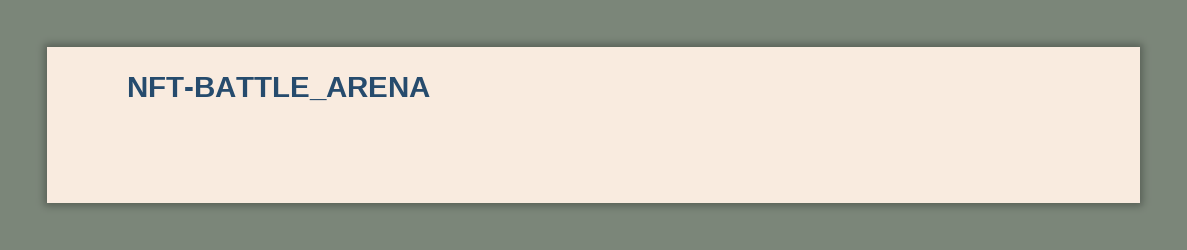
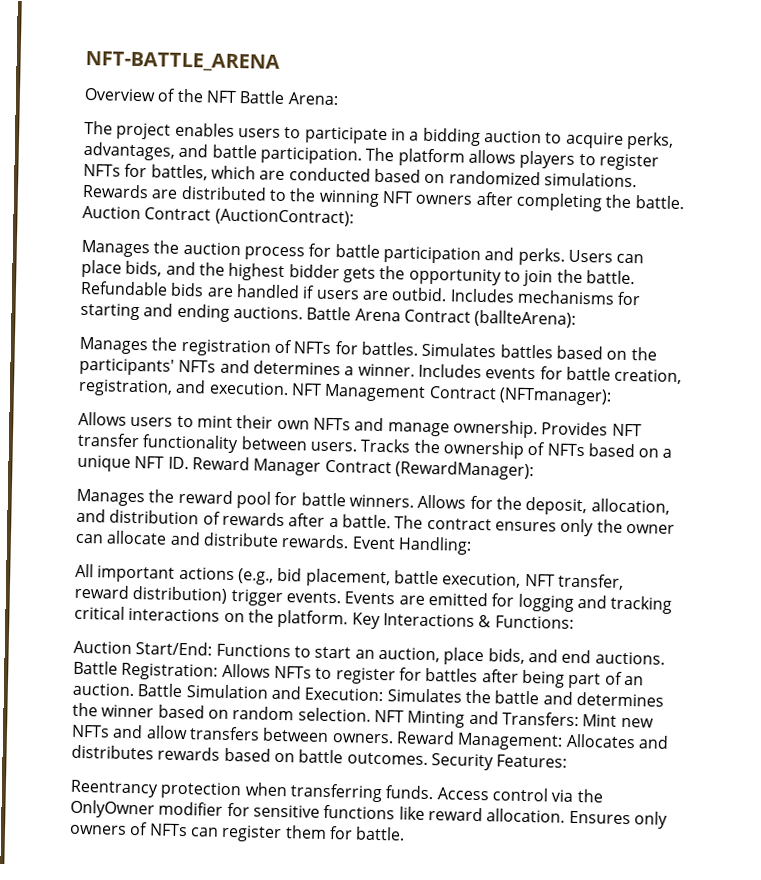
+ Overview of the NFT Battle Arena:
+ The project enables users to participate in a bidding auction to acquire perks, advantages, and battle participation. The platform allows players to register NFTs for battles, which are conducted based on randomized simulations. Rewards are distributed to the winning NFT owners after completing the battle. Auction Contract (AuctionContract):
+ Manages the auction process for battle participation and perks. Users can place bids, and the highest bidder gets the opportunity to join the battle. Refundable bids are handled if users are outbid. Includes mechanisms for starting and ending auctions. Battle Arena Contract (ballteArena):
+ Manages the registration of NFTs for battles. Simulates battles based on the participants' NFTs and determines a winner. Includes events for battle creation, registration, and execution. NFT Management Contract (NFTmanager):
+ Allows users to mint their own NFTs and manage ownership. Provides NFT transfer functionality between users. Tracks the ownership of NFTs based on a unique NFT ID. Reward Manager Contract (RewardManager):
+ Manages the reward pool for battle winners. Allows for the deposit, allocation, and distribution of rewards after a battle. The contract ensures only the owner can allocate and distribute rewards. Event Handling:
+ All important actions (e.g., bid placement, battle execution, NFT transfer, reward distribution) trigger events. Events are emitted for logging and tracking critical interactions on the platform. Key Interactions & Functions:
+ Auction Start/End: Functions to start an auction, place bids, and end auctions. Battle Registration: Allows NFTs to register for battles after being part of an auction. Battle Simulation and Execution: Simulates the battle and determines the winner based on random selection. NFT Minting and Transfers: Mint new NFTs and allow transfers between owners. Reward Management: Allocates and distributes rewards based on battle outcomes. Security Features:
+ Reentrancy protection when transferring funds. Access control via the OnlyOwner modifier for sensitive functions like reward allocation. Ensures only owners of NFTs can register them for battle.

